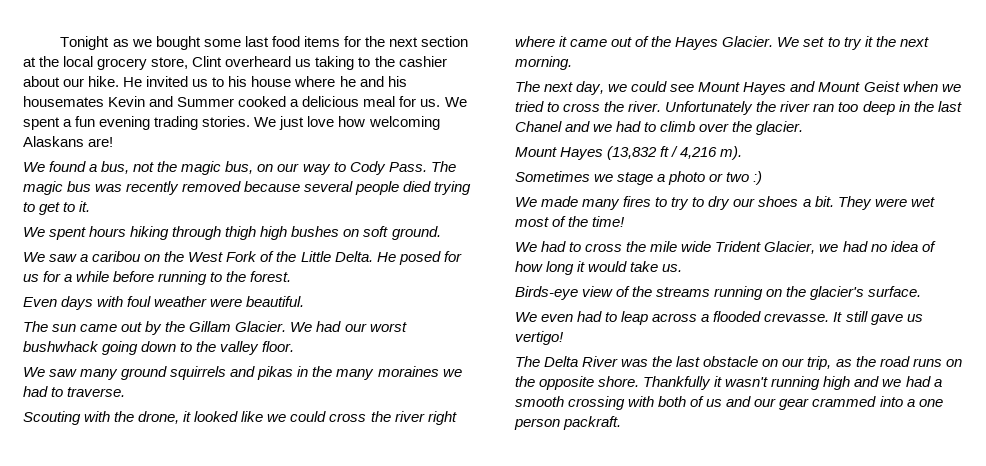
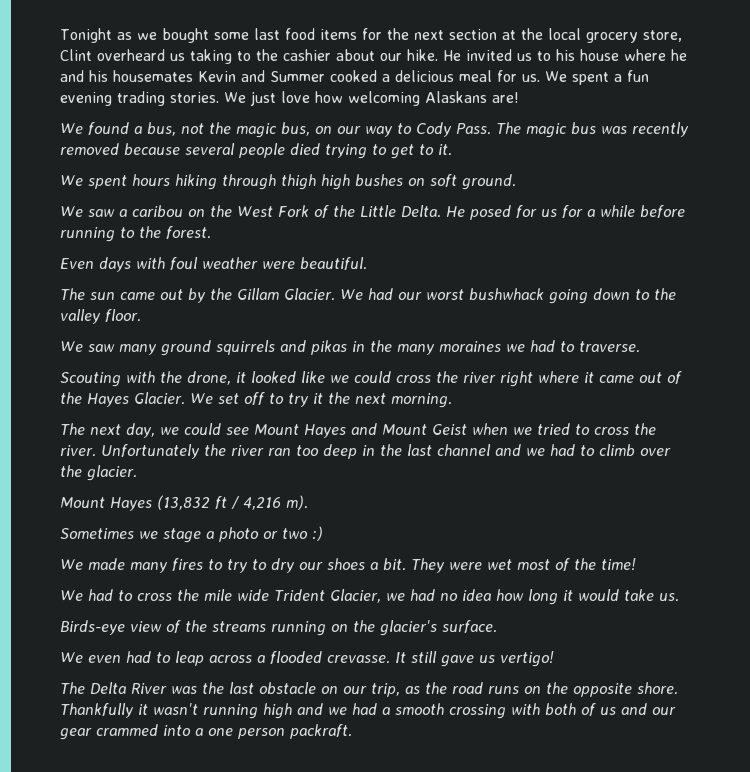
- We set to try it the next morning.
+ We set off to try it the next morning.
- Unfortunately the river ran too deep in the last Chanel and we had to climb over the glacier.
+ Unfortunately the river ran too deep in the last channel and we had to climb over the glacier.
- We had to cross the mile wide Trident Glacier, we had no idea of how long it would take us.
+ We had to cross the mile wide Trident Glacier, we had no idea how long it would take us.

